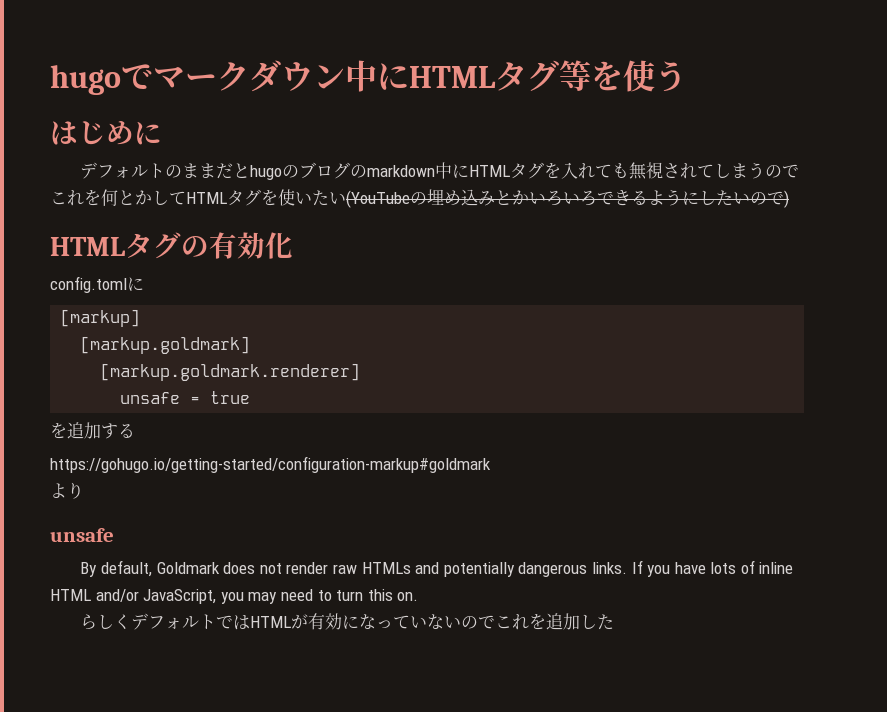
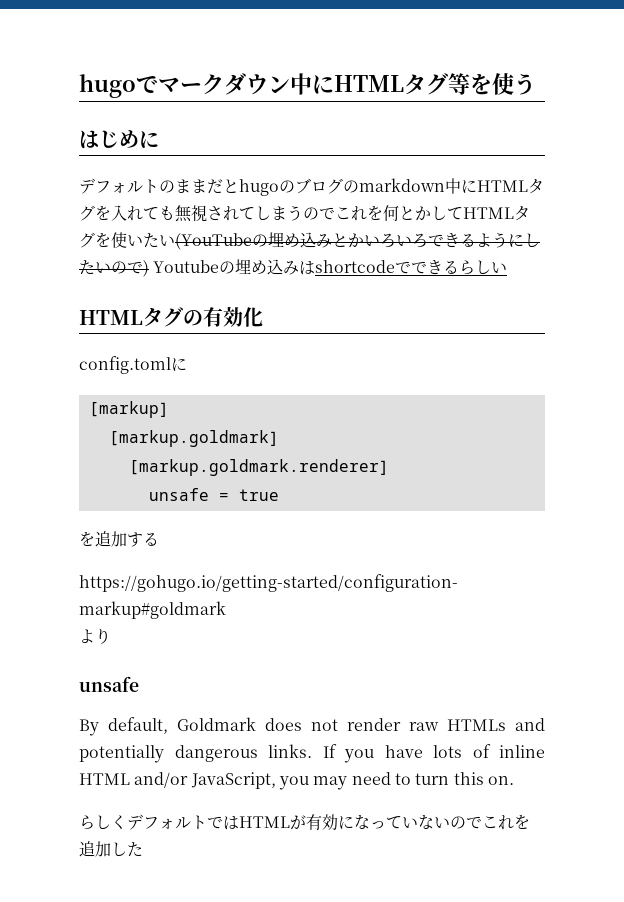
- デフォルトのままだとhugoのブログのmarkdown中にHTMLタグを入れても無視されてしまうのでこれを何とかしてHTMLタグを使いたい(YouTubeの埋め込みとかいろいろできるようにしたいので)
+ デフォルトのままだとhugoのブログのmarkdown中にHTMLタグを入れても無視されてしまうのでこれを何とかしてHTMLタグを使いたい(YouTubeの埋め込みとかいろいろできるようにしたいので) Youtubeの埋め込みはshortcodeでできるらしい

